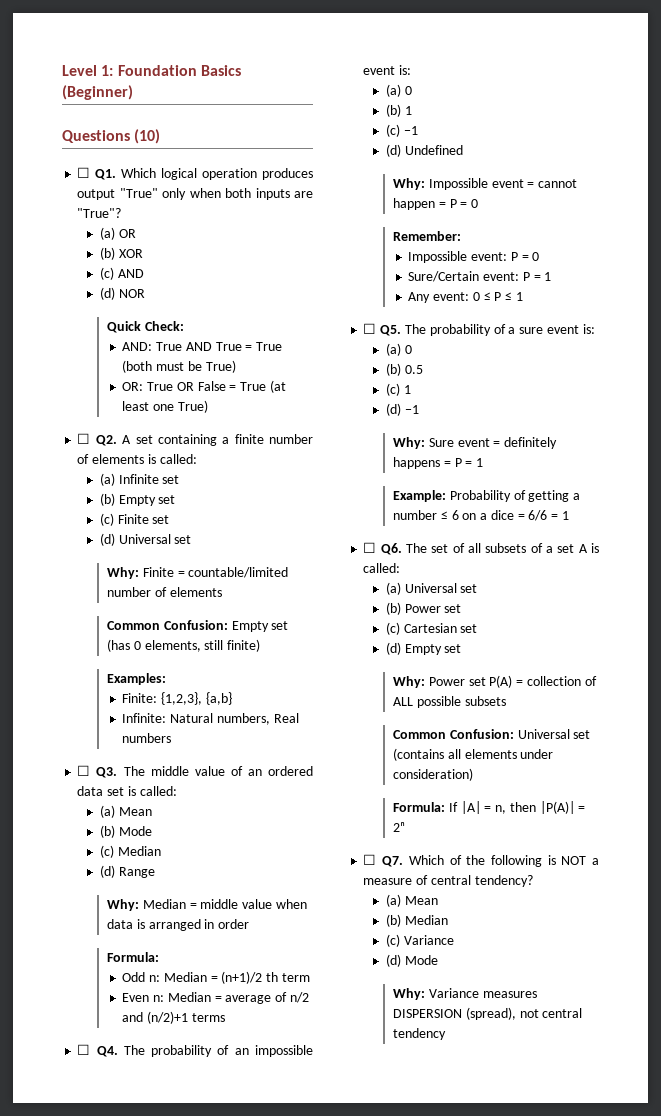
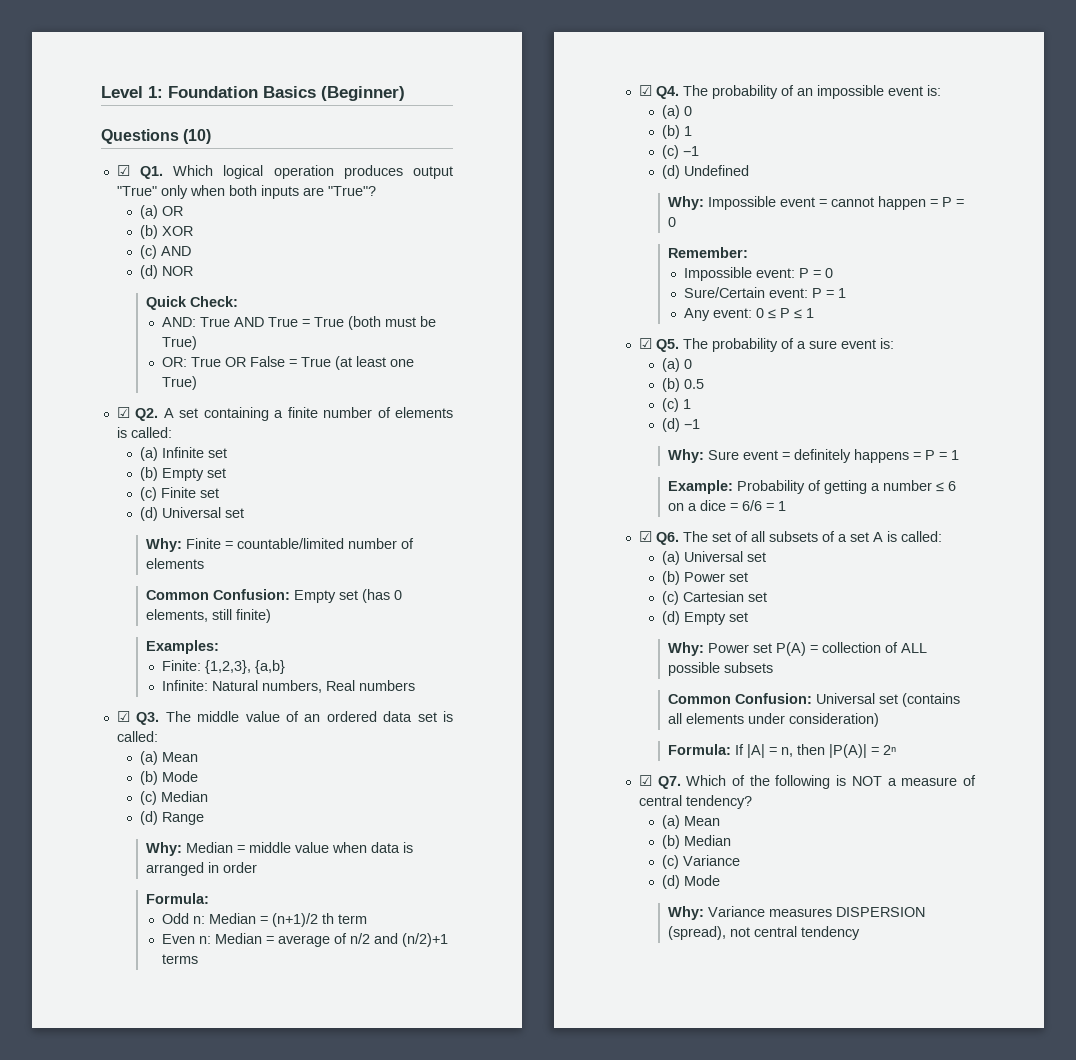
- ☐ Q1. Which logical operation produces output "True" only when both inputs are "True"?
+ ☑ Q1. Which logical operation produces output "True" only when both inputs are "True"?
- ☐ Q2. A set containing a finite number of elements is called:
+ ☑ Q2. A set containing a finite number of elements is called:
- ☐ Q3. The middle value of an ordered data set is called:
+ ☑ Q3. The middle value of an ordered data set is called:
- ☐ Q4. The probability of an impossible event is:
+ ☑ Q4. The probability of an impossible event is:
- ☐ Q5. The probability of a sure event is:
+ ☑ Q5. The probability of a sure event is:
- ☐ Q6. The set of all subsets of a set A is called:
+ ☑ Q6. The set of all subsets of a set A is called:
- ☐ Q7. Which of the following is NOT a measure of central tendency?
+ ☑ Q7. Which of the following is NOT a measure of central tendency?

